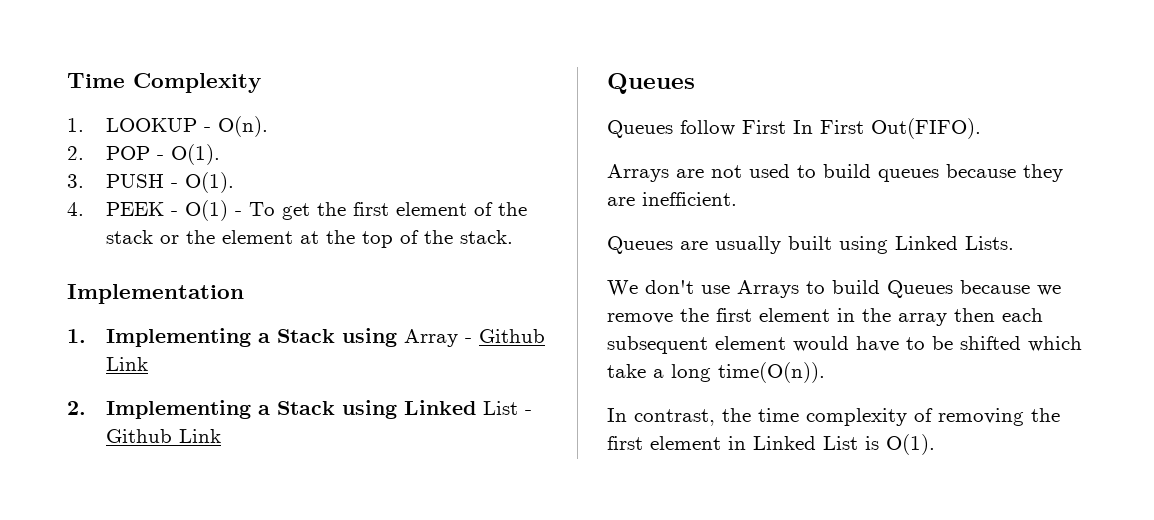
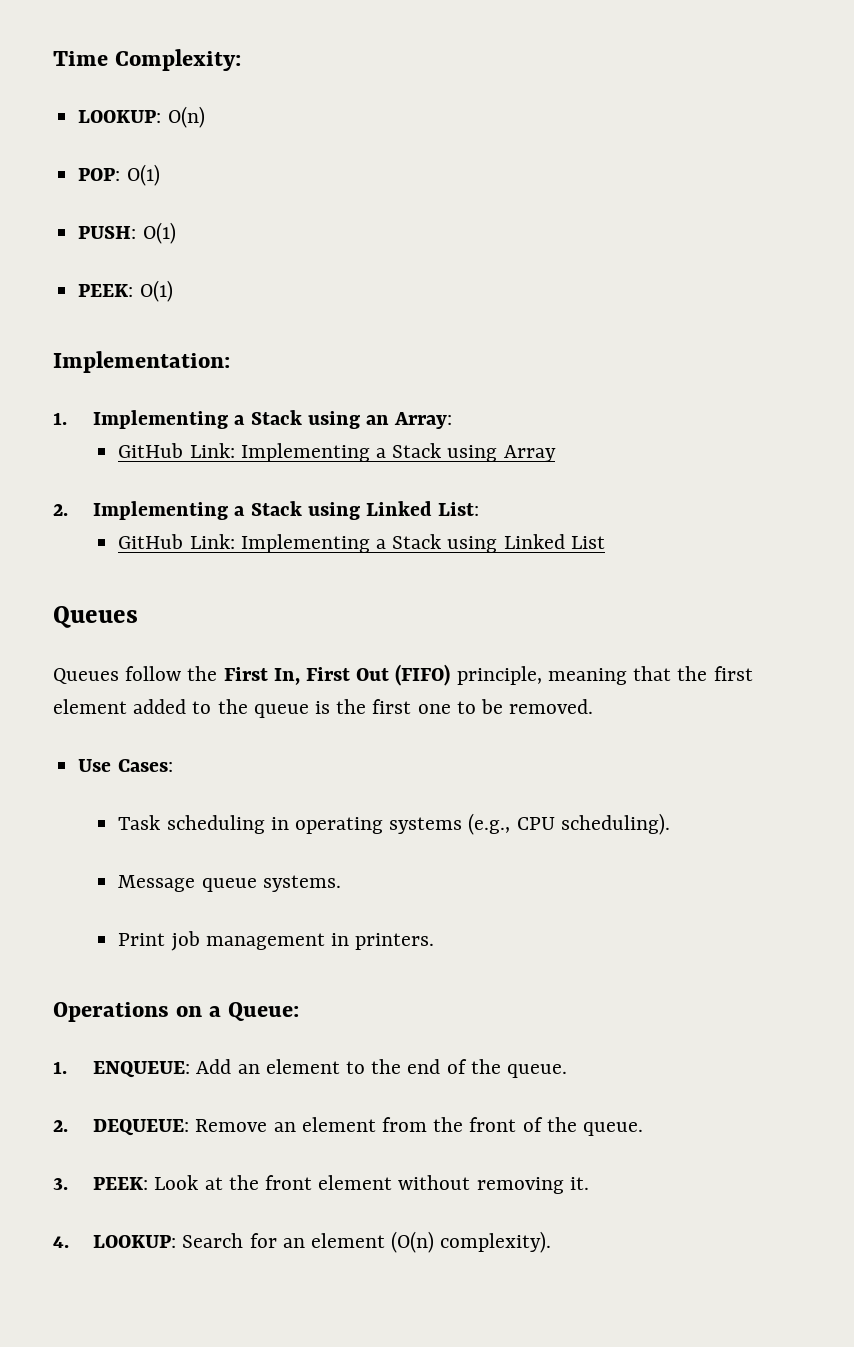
- Time Complexity
- 1. LOOKUP - O(n).
- 2. POP - O(1).
- 3. PUSH - O(1).
- 4. PEEK - O(1) - To get the first element of the stack or the element at the top of the stack.
- Implementation
+ Time Complexity:
+ LOOKUP: O(n)
+ POP: O(1)
+ PUSH: O(1)
+ PEEK: O(1)
+ Implementation:
- 1. Implementing a Stack using Array - Github Link
+ 1. Implementing a Stack using an Array:
+ GitHub Link: Implementing a Stack using Array
- 2. Implementing a Stack using Linked List - Github Link
+ 2. Implementing a Stack using Linked List:
+ GitHub Link: Implementing a Stack using Linked List
  Queues
- Queues follow First In First Out(FIFO).
- Arrays are not used to build queues because they are inefficient.
- Queues are usually built using Linked Lists.
- We don't use Arrays to build Queues because we remove the first element in the array then each subsequent element would have to be shifted which take a long time(O(n)).
- In contrast, the time complexity of removing the first element in Linked List is O(1).
+ Queues follow the First In, First Out (FIFO) principle, meaning that the first element added to the queue is the first one to be removed.
+ Use Cases:
+ Task scheduling in operating systems (e.g., CPU scheduling).
+ Message queue systems.
+ Print job management in printers.
+ Operations on a Queue:
+ 1. ENQUEUE: Add an element to the end of the queue.
+ 2. DEQUEUE: Remove an element from the front of the queue.
+ 3. PEEK: Look at the front element without removing it.
+ 4. LOOKUP: Search for an element (O(n) complexity).

